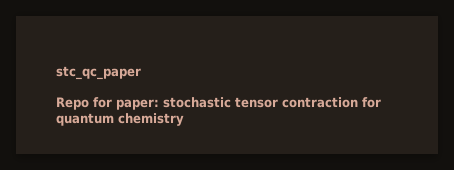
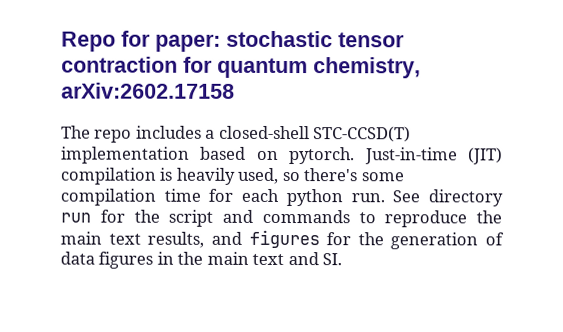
- stc_qc_paper
- Repo for paper: stochastic tensor contraction for quantum chemistry
+ Repo for paper: stochastic tensor contraction for quantum chemistry, arXiv:2602.17158
+ The repo includes a closed-shell STC-CCSD(T) implementation based on pytorch. Just-in-time (JIT) compilation is heavily used, so there's some compilation time for each python run. See directory run for the script and commands to reproduce the main text results, and figures for the generation of data figures in the main text and SI.

